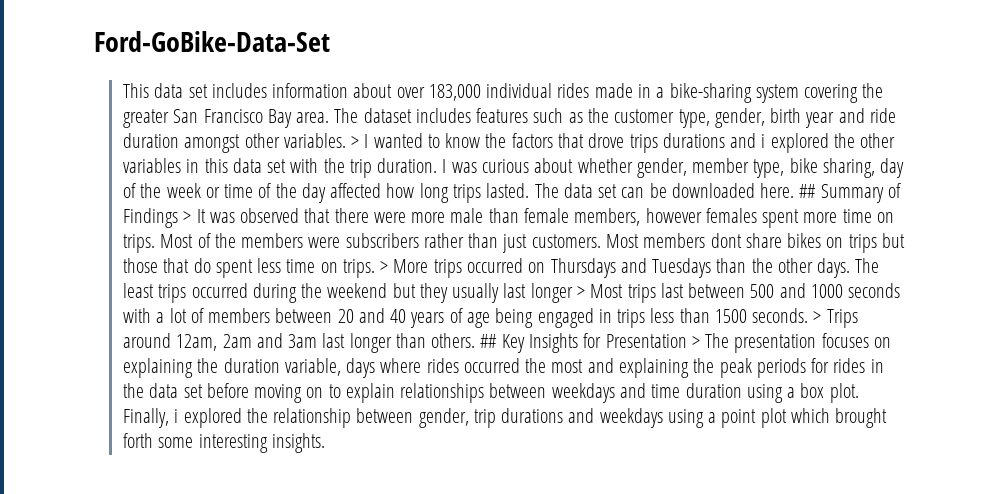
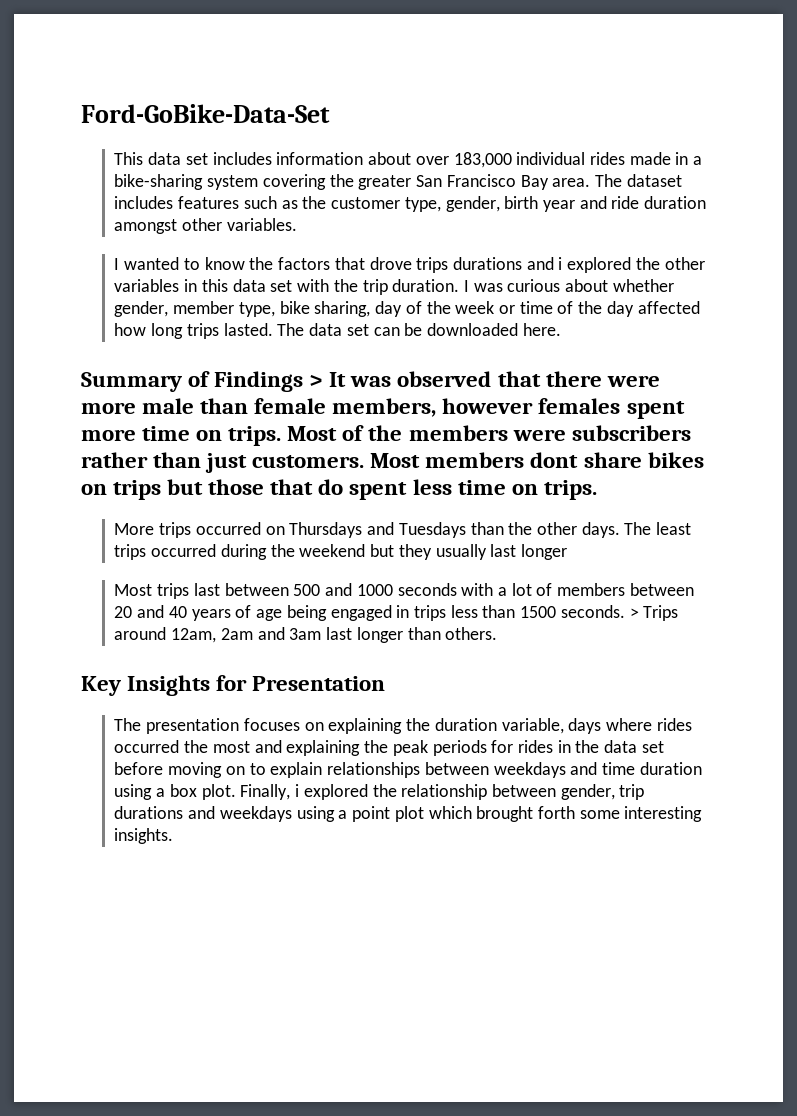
- The dataset includes features such as the customer type, gender, birth year and ride duration amongst other variables. > I wanted to know the factors that drove trips durations and i explored the other variables in this data set with the trip duration.
+ The dataset includes features such as the customer type, gender, birth year and ride duration amongst other variables.
+ I wanted to know the factors that drove trips durations and i explored the other variables in this data set with the trip duration.
- The data set can be downloaded here. ## Summary of Findings > It was observed that there were more male than female members, however females spent more time on trips.
+ The data set can be downloaded here.
+ Summary of Findings > It was observed that there were more male than female members, however females spent more time on trips.
- Most members dont share bikes on trips but those that do spent less time on trips. > More trips occurred on Thursdays and Tuesdays than the other days.
+ Most members dont share bikes on trips but those that do spent less time on trips.
+ More trips occurred on Thursdays and Tuesdays than the other days.
- The least trips occurred during the weekend but they usually last longer > Most trips last between 500 and 1000 seconds with a lot of members between 20 and 40 years of age being engaged in trips less than 1500 seconds.
+ The least trips occurred during the weekend but they usually last longer
+ Most trips last between 500 and 1000 seconds with a lot of members between 20 and 40 years of age being engaged in trips less than 1500 seconds.
- > Trips around 12am, 2am and 3am last longer than others. ## Key Insights for Presentation > The presentation focuses on explaining the duration variable, days where rides occurred the most and explaining the peak periods for rides in the data set before moving on to explain relationships between weekdays and time duration using a box plot.
+ > Trips around 12am, 2am and 3am last longer than others.
+ Key Insights for Presentation
+ The presentation focuses on explaining the duration variable, days where rides occurred the most and explaining the peak periods for rides in the data set before moving on to explain relationships between weekdays and time duration using a box plot.

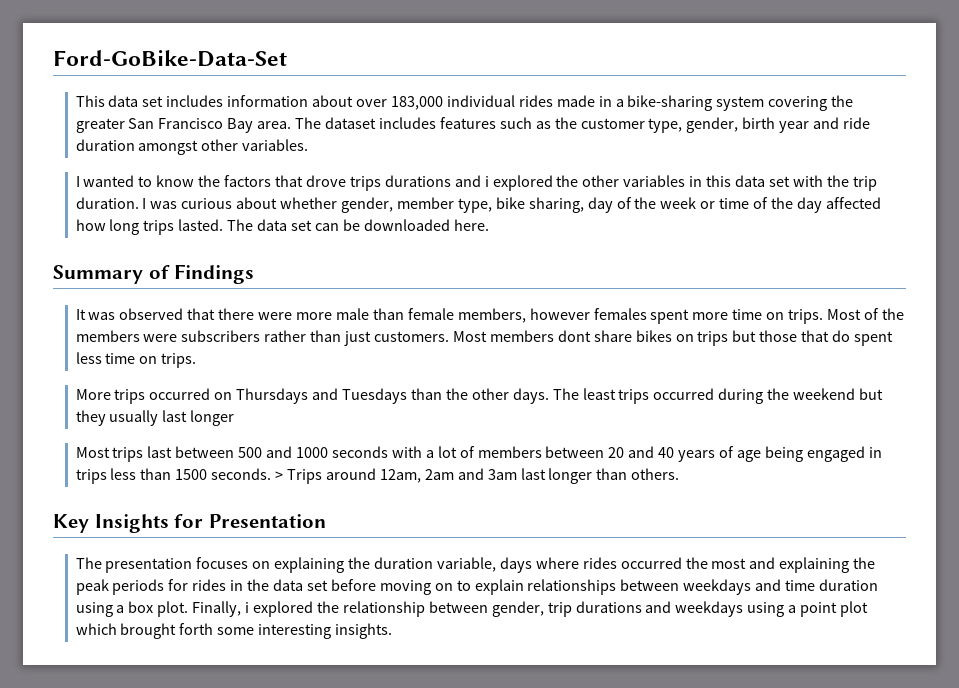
- Summary of Findings > It was observed that there were more male than female members, however females spent more time on trips.
+ Summary of Findings
+ It was observed that there were more male than female members, however females spent more time on trips.

